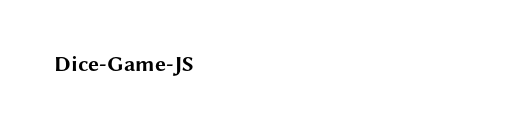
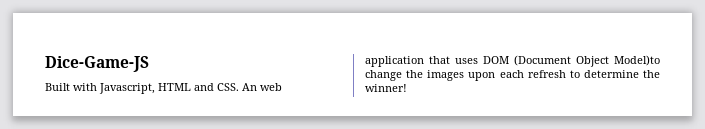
+ Built with Javascript, HTML and CSS. An web application that uses DOM (Document Object Model)to change the images upon each refresh to determine the winner!

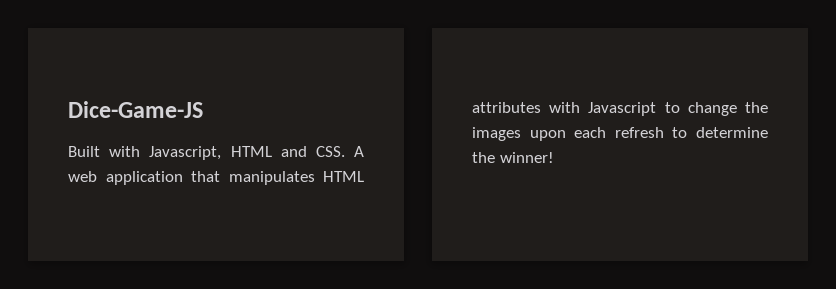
- Built with Javascript, HTML and CSS. An web application that uses DOM (Document Object Model)to change the images upon each refresh to determine the winner!
+ Built with Javascript, HTML and CSS. A web application that manipulates HTML attributes with Javascript to change the images upon each refresh to determine the winner!

